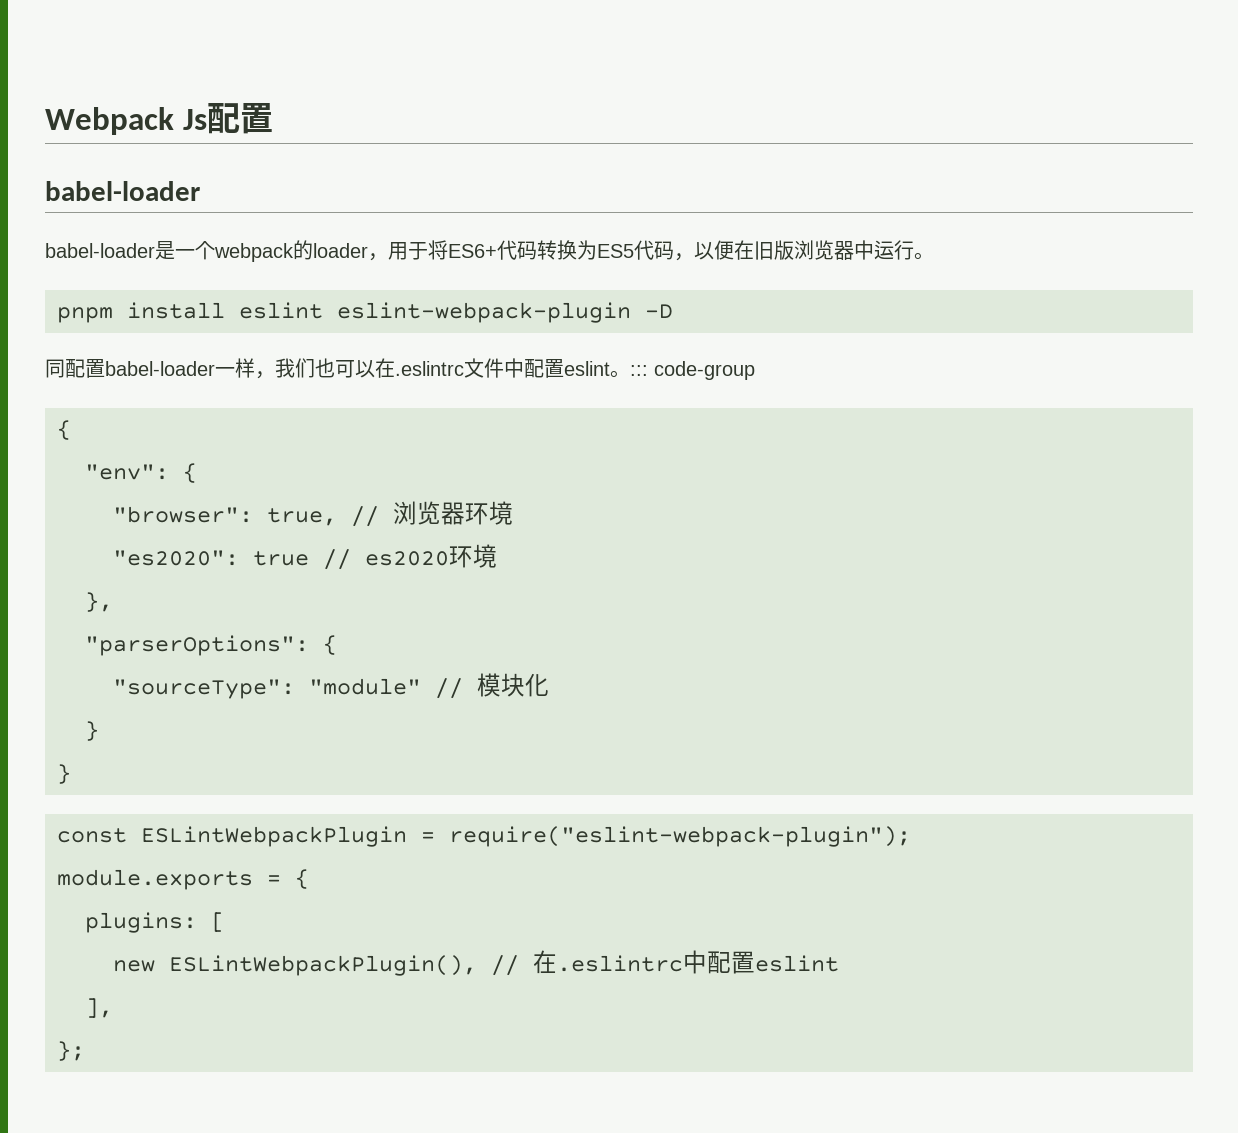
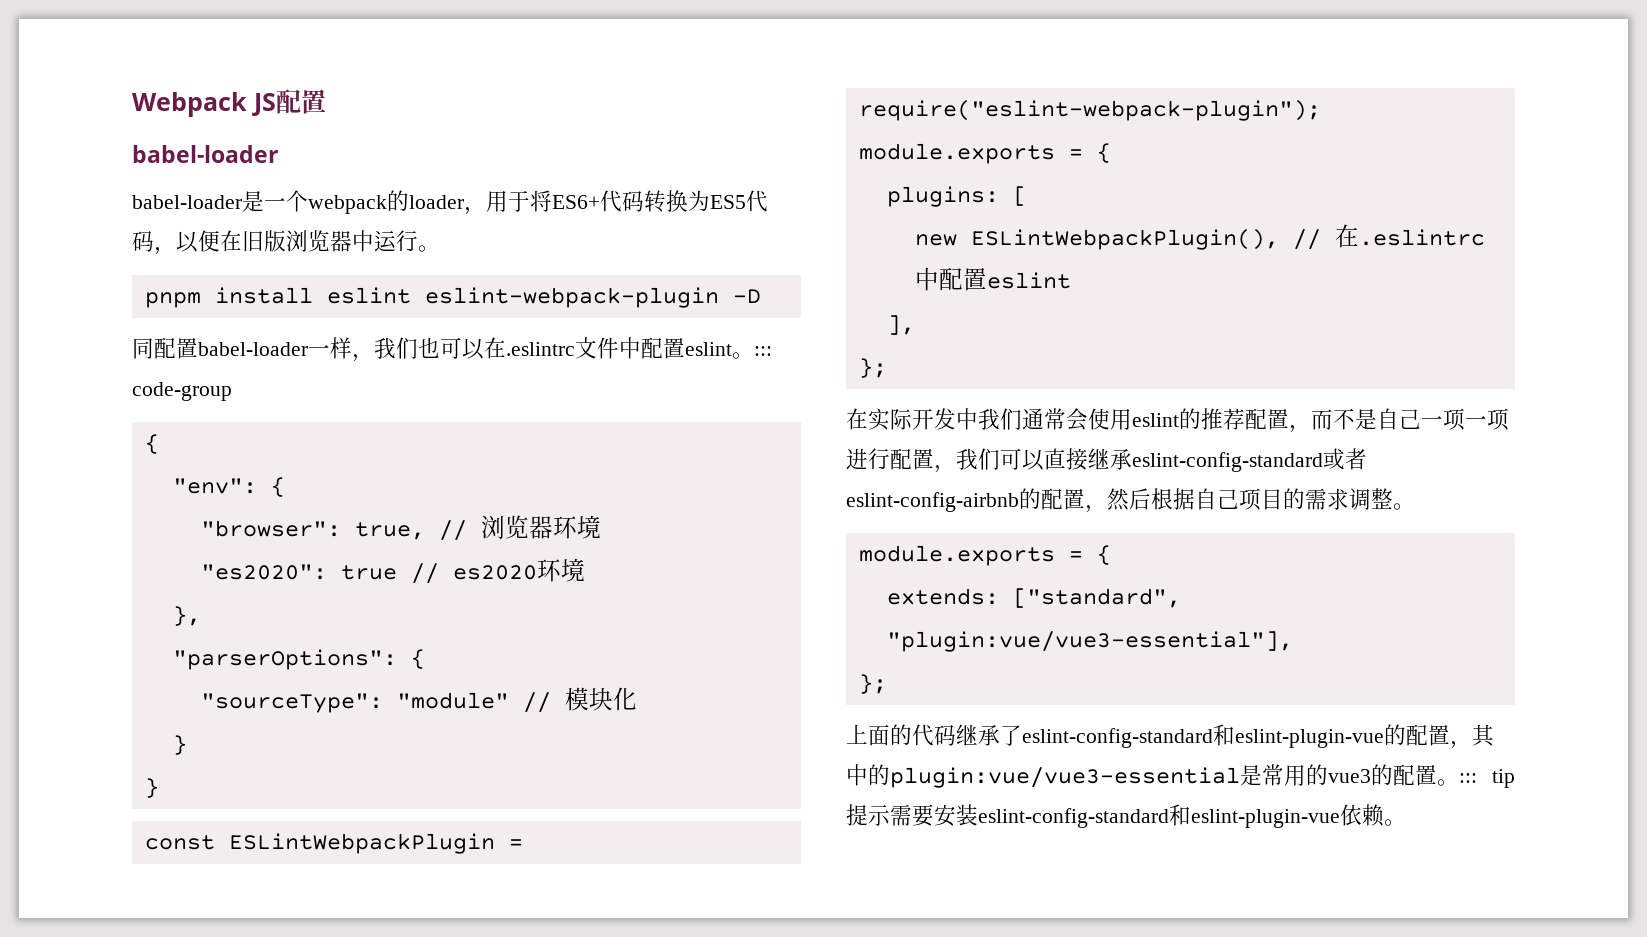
- Webpack Js配置
+ Webpack JS配置
+ 在实际开发中我们通常会使用eslint的推荐配置，而不是自己一项一项进行配置，我们可以直接继承eslint-config-standard或者eslint-config-airbnb的配置，然后根据自己项目的需求调整。
+ module.exports = {
+ extends: ["standard", "plugin:vue/vue3-essential"],
+ };
+ 上面的代码继承了eslint-config-standard和eslint-plugin-vue的配置，其中的plugin:vue/vue3-essential是常用的vue3的配置。::: tip提示需要安装eslint-config-standard和eslint-plugin-vue依赖。

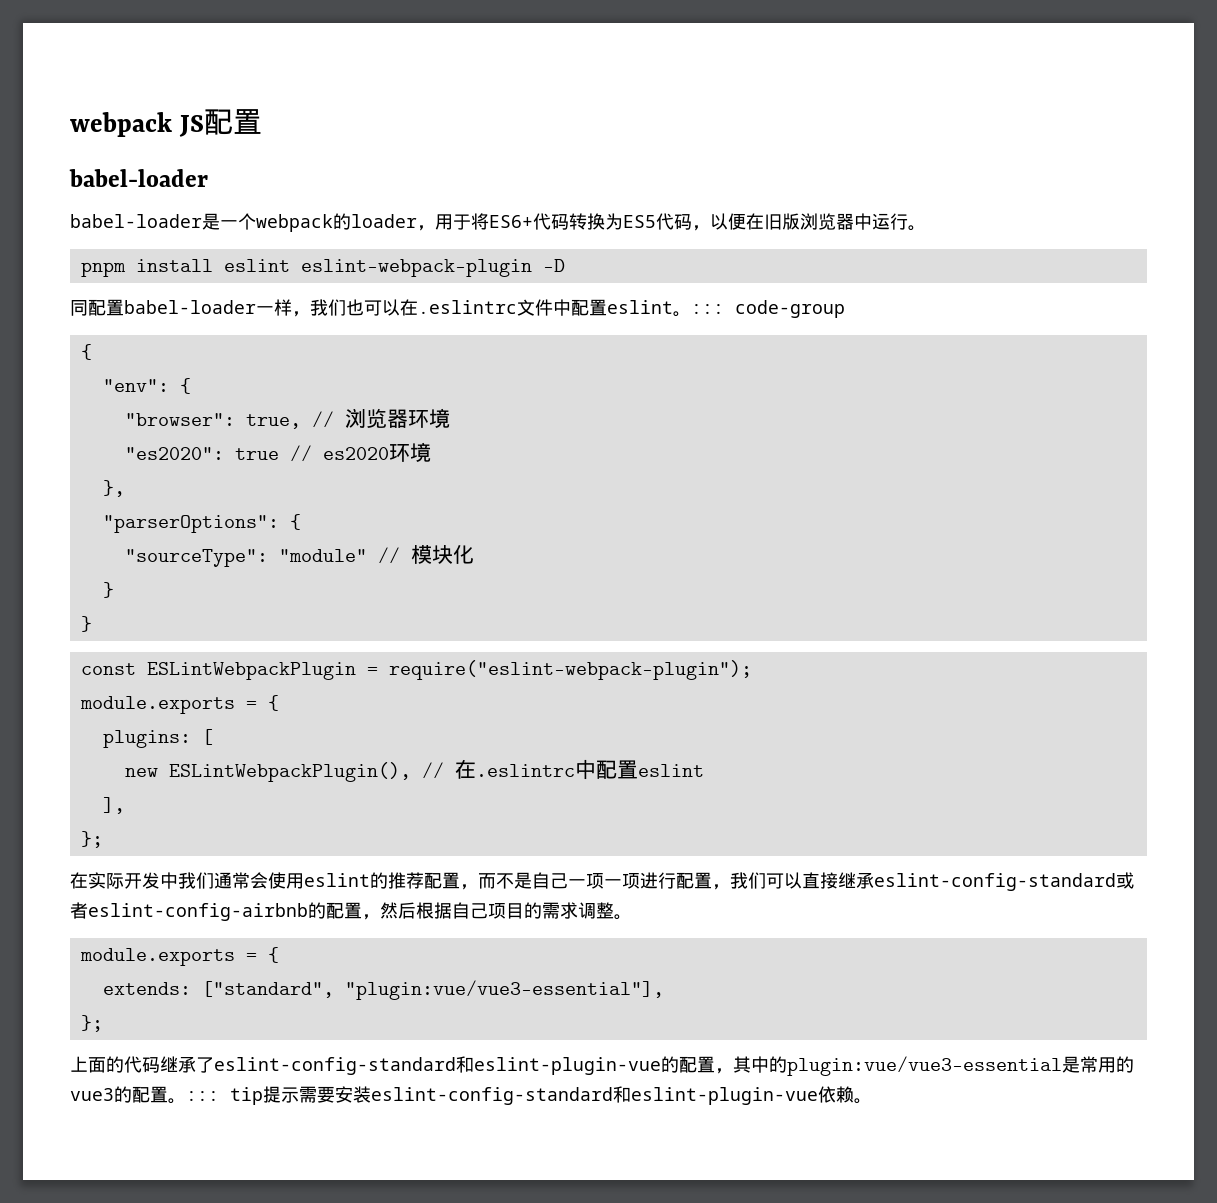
- Webpack JS配置
+ webpack JS配置

